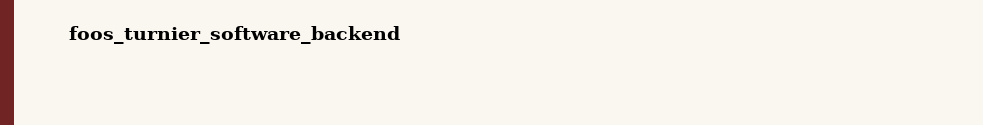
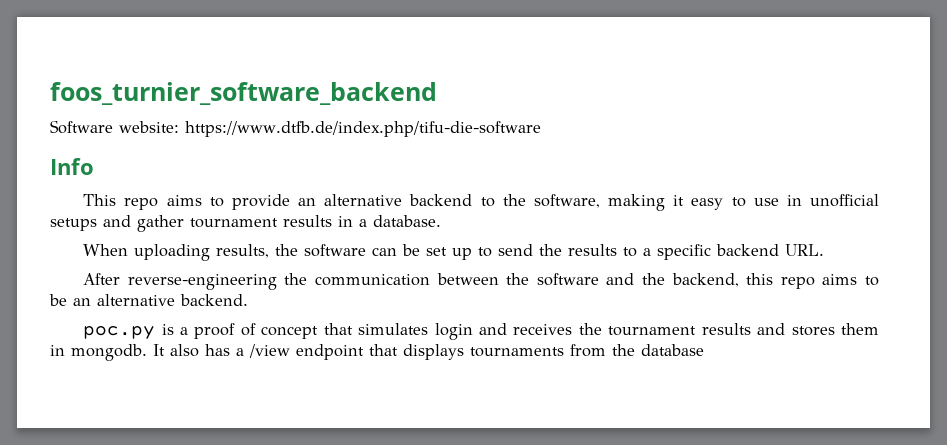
+ Software website: https://www.dtfb.de/index.php/tifu-die-software
+ Info
+ This repo aims to provide an alternative backend to the software, making it easy to use in unofficial setups and gather tournament results in a database.
+ When uploading results, the software can be set up to send the results to a specific backend URL.
+ After reverse-engineering the communication between the software and the backend, this repo aims to be an alternative backend.
+ poc.py is a proof of concept that simulates login and receives the tournament results and stores them in mongodb. It also has a /view endpoint that displays tournaments from the database

